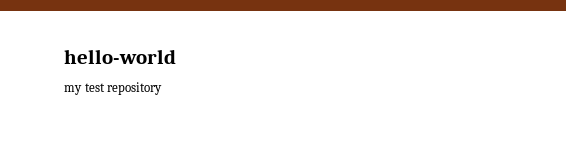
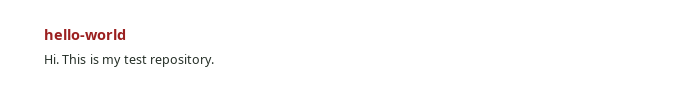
- my test repository
+ Hi. This is my test repository.

